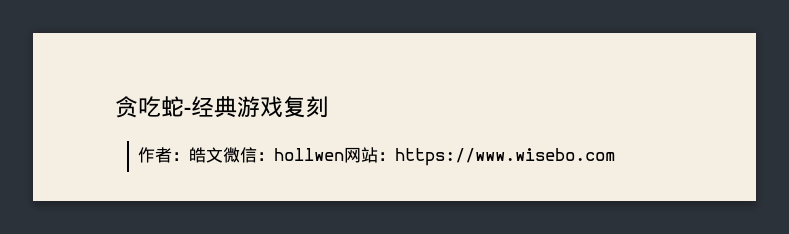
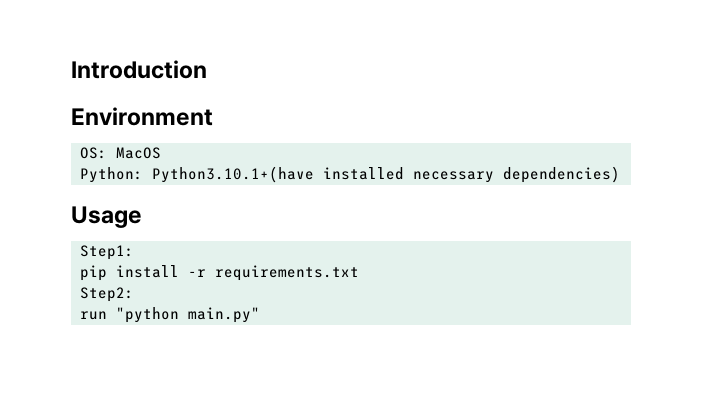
- 贪吃蛇-经典游戏复刻
- 作者：皓文微信：hollwen网站：https://www.wisebo.com
+ Introduction
+ Environment
+ OS: MacOS
+ Python: Python3.10.1+(have installed necessary dependencies)
+ Usage
+ Step1:
+ pip install -r requirements.txt
+ Step2:
+ run "python main.py"

